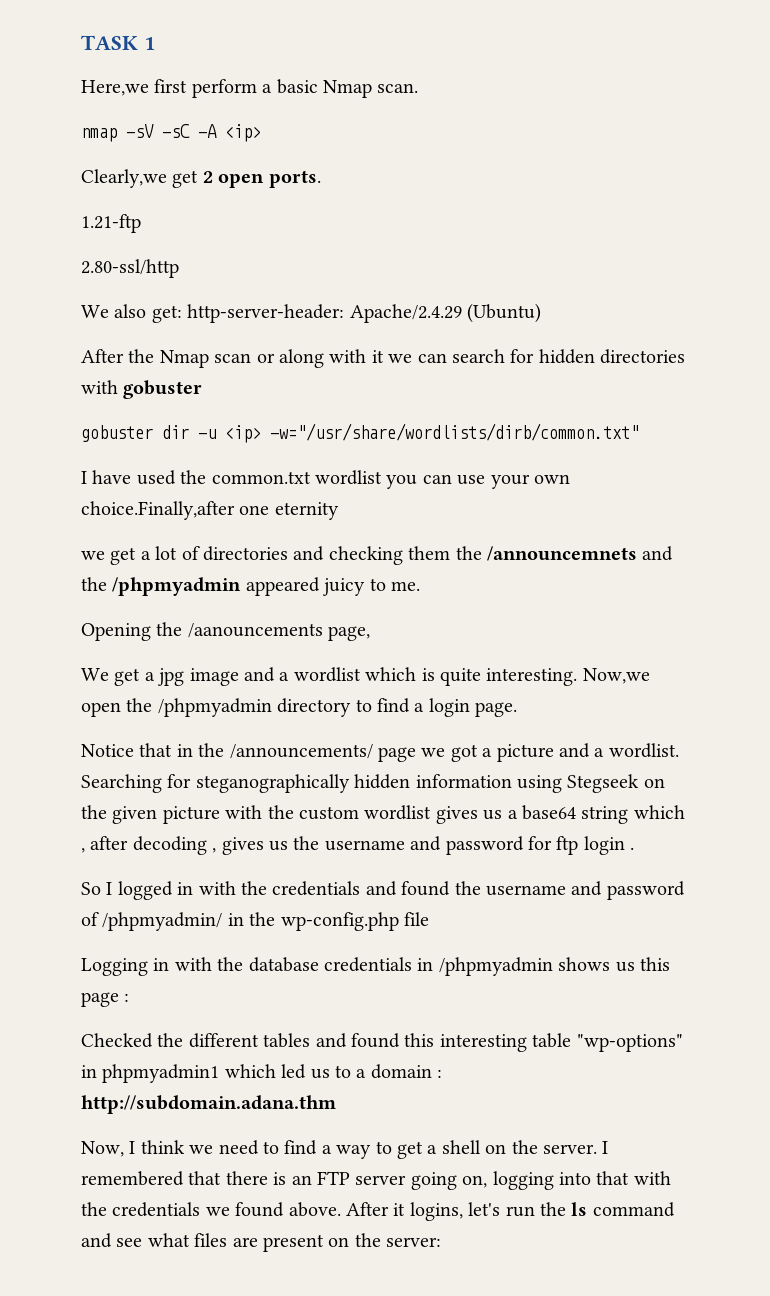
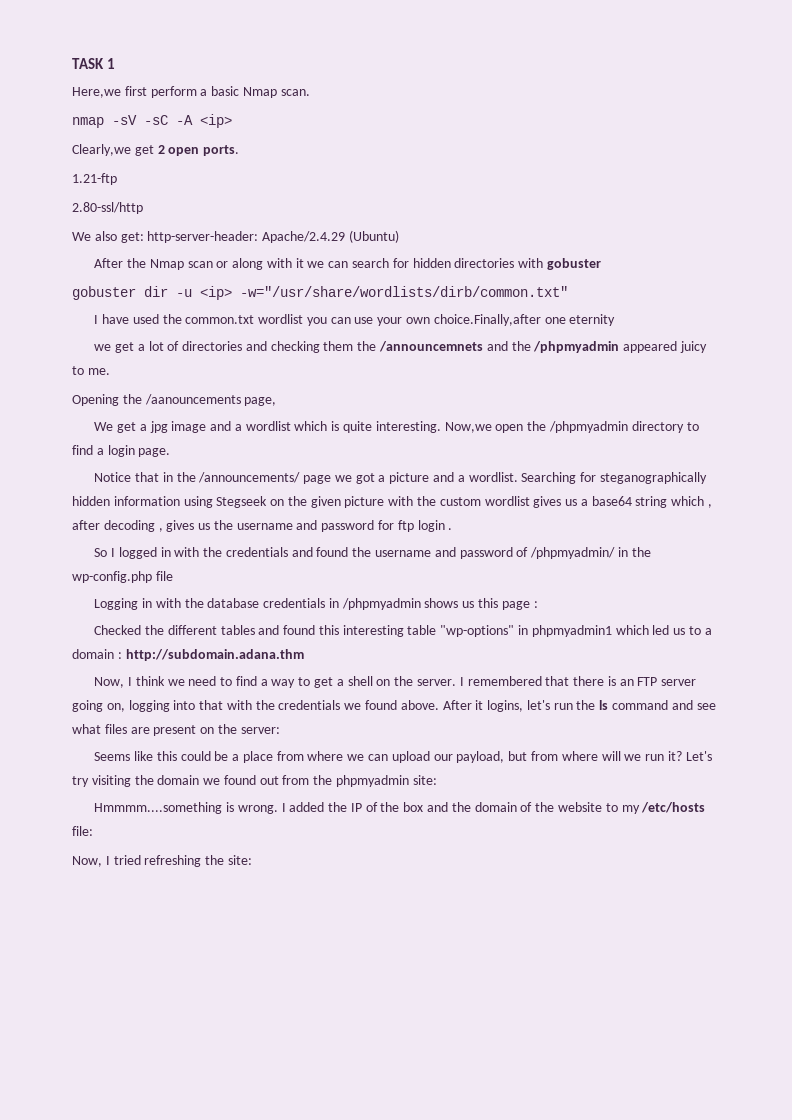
+ Seems like this could be a place from where we can upload our payload, but from where will we run it? Let's try visiting the domain we found out from the phpmyadmin site:
+ Hmmmm....something is wrong. I added the IP of the box and the domain of the website to my /etc/hosts file:
+ Now, I tried refreshing the site:

